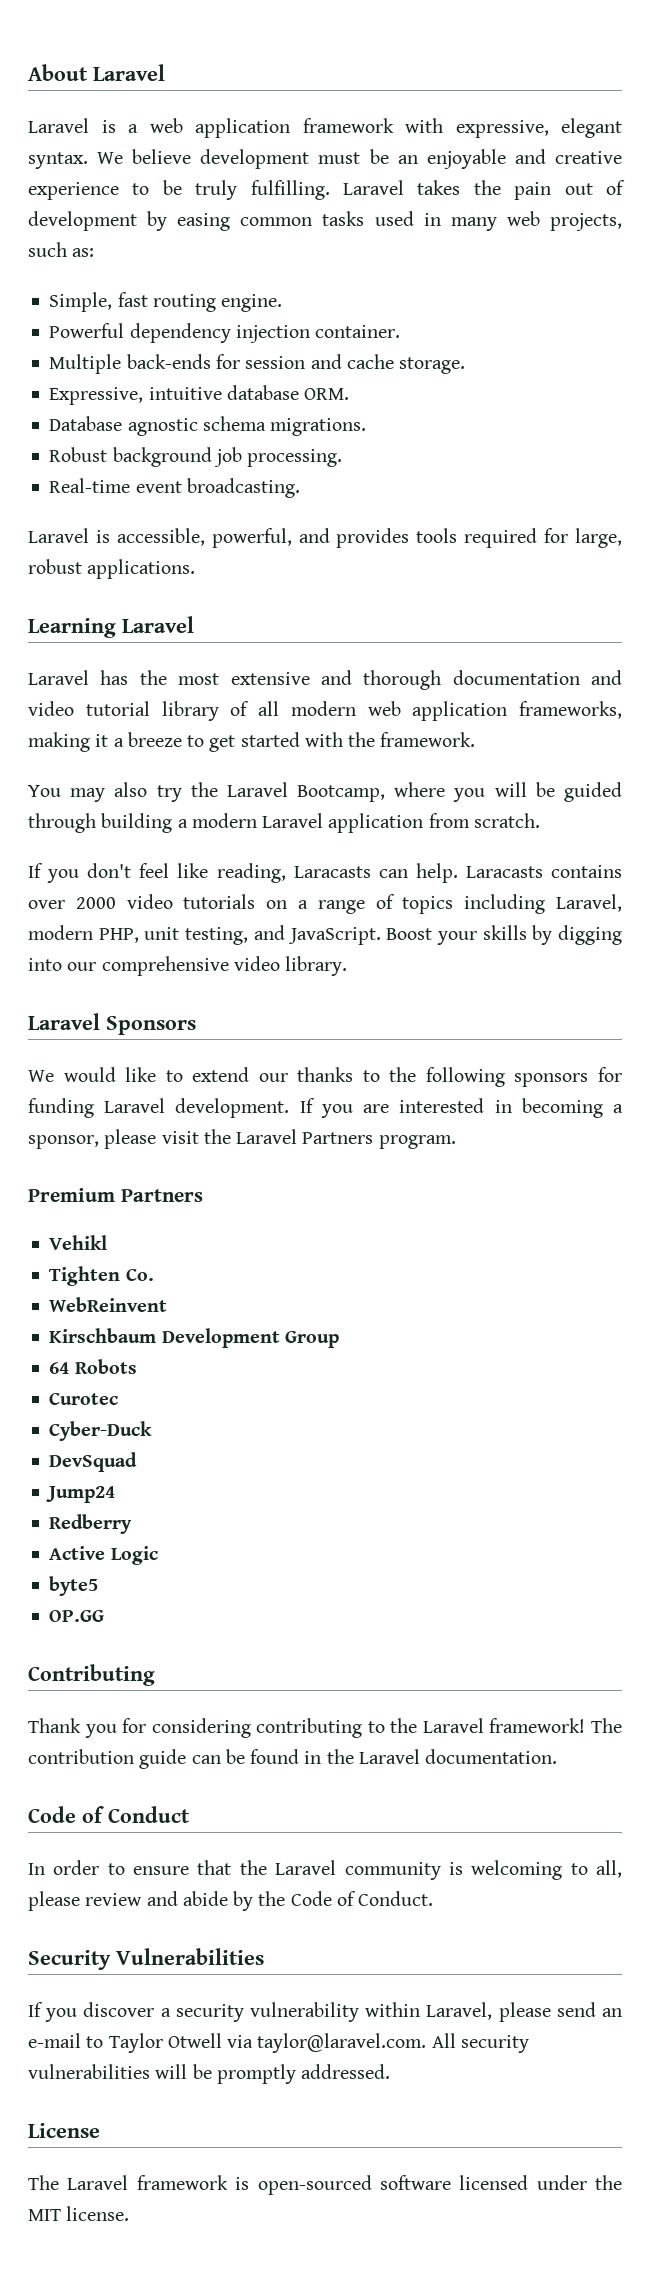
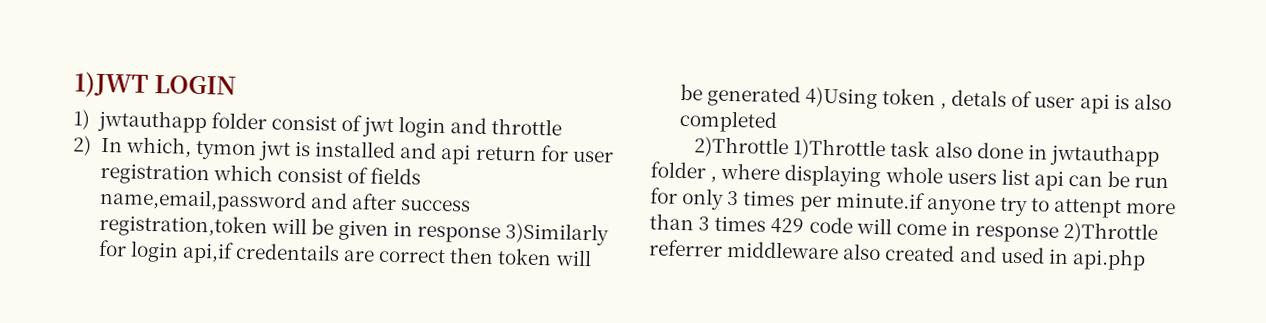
- About Laravel
- Laravel is a web application framework with expressive, elegant syntax. We believe development must be an enjoyable and creative experience to be truly fulfilling. Laravel takes the pain out of development by easing common tasks used in many web projects, such as:
- Simple, fast routing engine.
- Powerful dependency injection container.
- Multiple back-ends for session and cache storage.
- Expressive, intuitive database ORM.
- Database agnostic schema migrations.
- Robust background job processing.
- Real-time event broadcasting.
- Laravel is accessible, powerful, and provides tools required for large, robust applications.
- Learning Laravel
- Laravel has the most extensive and thorough documentation and video tutorial library of all modern web application frameworks, making it a breeze to get started with the framework.
- You may also try the Laravel Bootcamp, where you will be guided through building a modern Laravel application from scratch.
- If you don't feel like reading, Laracasts can help. Laracasts contains over 2000 video tutorials on a range of topics including Laravel, modern PHP, unit testing, and JavaScript. Boost your skills by digging into our comprehensive video library.
- Laravel Sponsors
- We would like to extend our thanks to the following sponsors for funding Laravel development. If you are interested in becoming a sponsor, please visit the Laravel Partners program.
- Premium Partners
- Vehikl
- Tighten Co.
- WebReinvent
- Kirschbaum Development Group
- 64 Robots
- Curotec
- Cyber-Duck
- DevSquad
- Jump24
- Redberry
- Active Logic
- byte5
- OP.GG
- Contributing
- Thank you for considering contributing to the Laravel framework! The contribution guide can be found in the Laravel documentation.
- Code of Conduct
- In order to ensure that the Laravel community is welcoming to all, please review and abide by the Code of Conduct.
- Security Vulnerabilities
- If you discover a security vulnerability within Laravel, please send an e-mail to Taylor Otwell via taylor@laravel.com. All security vulnerabilities will be promptly addressed.
- License
- The Laravel framework is open-sourced software licensed under the MIT license.
+ 1)JWT LOGIN
+ 1) jwtauthapp folder consist of jwt login and throttle
+ 2) In which, tymon jwt is installed and api return for user registration which consist of fields name,email,password and after success registration,token will be given in response 3)Similarly for login api,if credentails are correct then token will be generated 4)Using token , detals of user api is also completed
+ 2)Throttle 1)Throttle task also done in jwtauthapp folder , where displaying whole users list api can be run for only 3 times per minute.if anyone try to attenpt more than 3 times 429 code will come in response 2)Throttle referrer middleware also created and used in api.php

